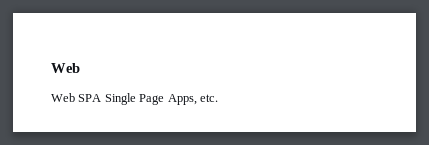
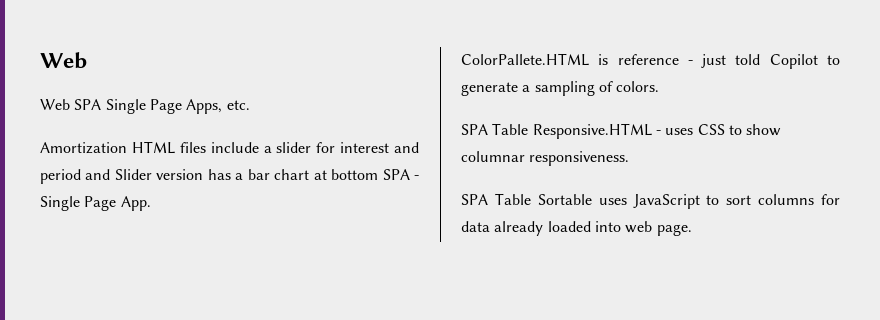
+ Amortization HTML files include a slider for interest and period and Slider version has a bar chart at bottom SPA - Single Page App.
+ ColorPallete.HTML is reference - just told Copilot to generate a sampling of colors.
+ SPA Table Responsive.HTML - uses CSS to show columnar responsiveness.
+ SPA Table Sortable uses JavaScript to sort columns for data already loaded into web page.

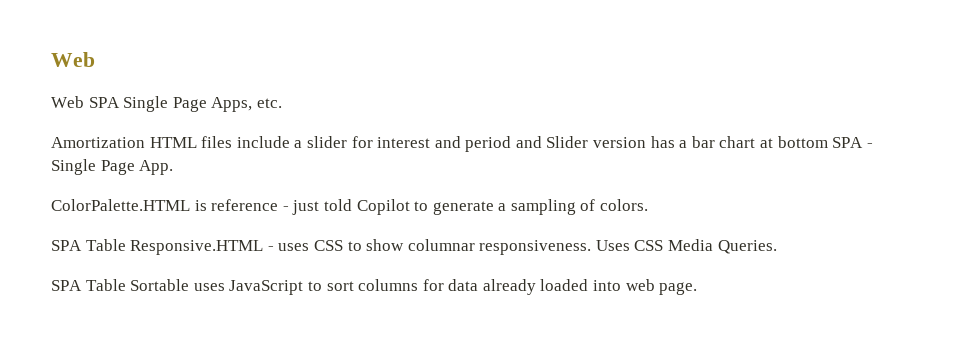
- ColorPallete.HTML is reference - just told Copilot to generate a sampling of colors.
+ ColorPalette.HTML is reference - just told Copilot to generate a sampling of colors.
+ Uses CSS Media Queries.

